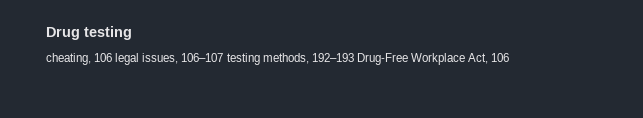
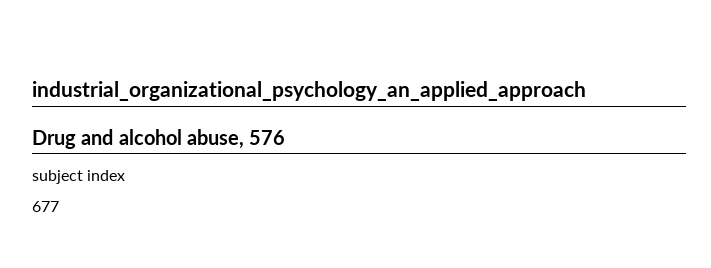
- Drug testing
- cheating, 106 legal issues, 106–107 testing methods, 192–193 Drug-Free Workplace Act, 106
+ industrial_organizational_psychology_an_applied_approach
+ Drug and alcohol abuse, 576
+ subject index
+ 677

